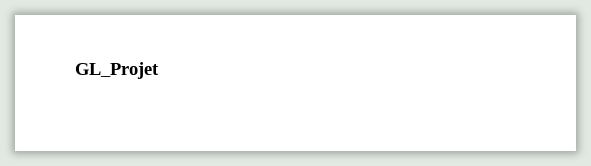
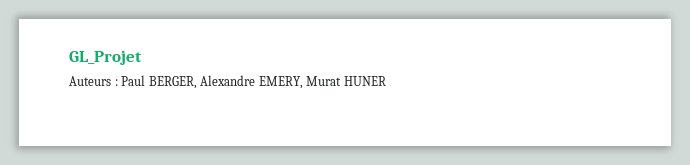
+ Auteurs : Paul BERGER, Alexandre EMERY, Murat HUNER

